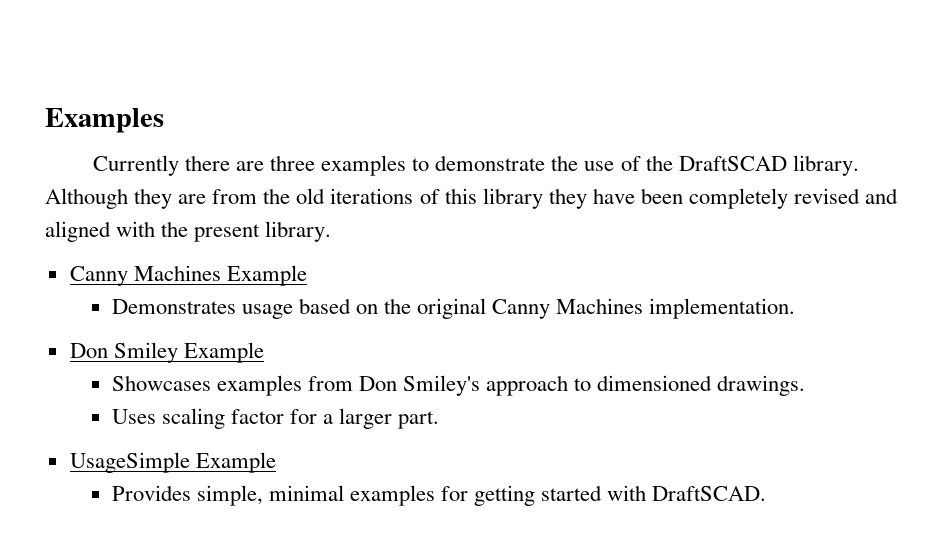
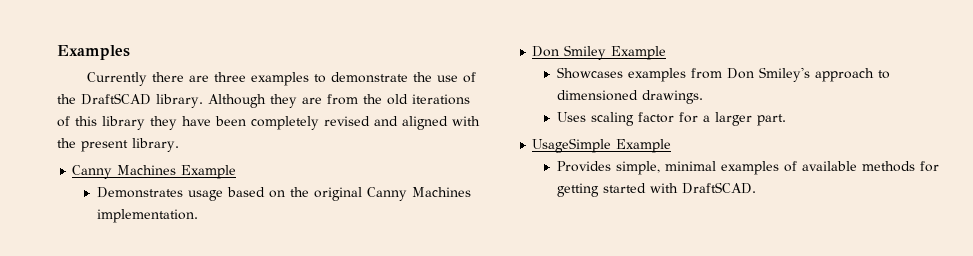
- Provides simple, minimal examples for getting started with DraftSCAD.
+ Provides simple, minimal examples of available methods for getting started with DraftSCAD.

